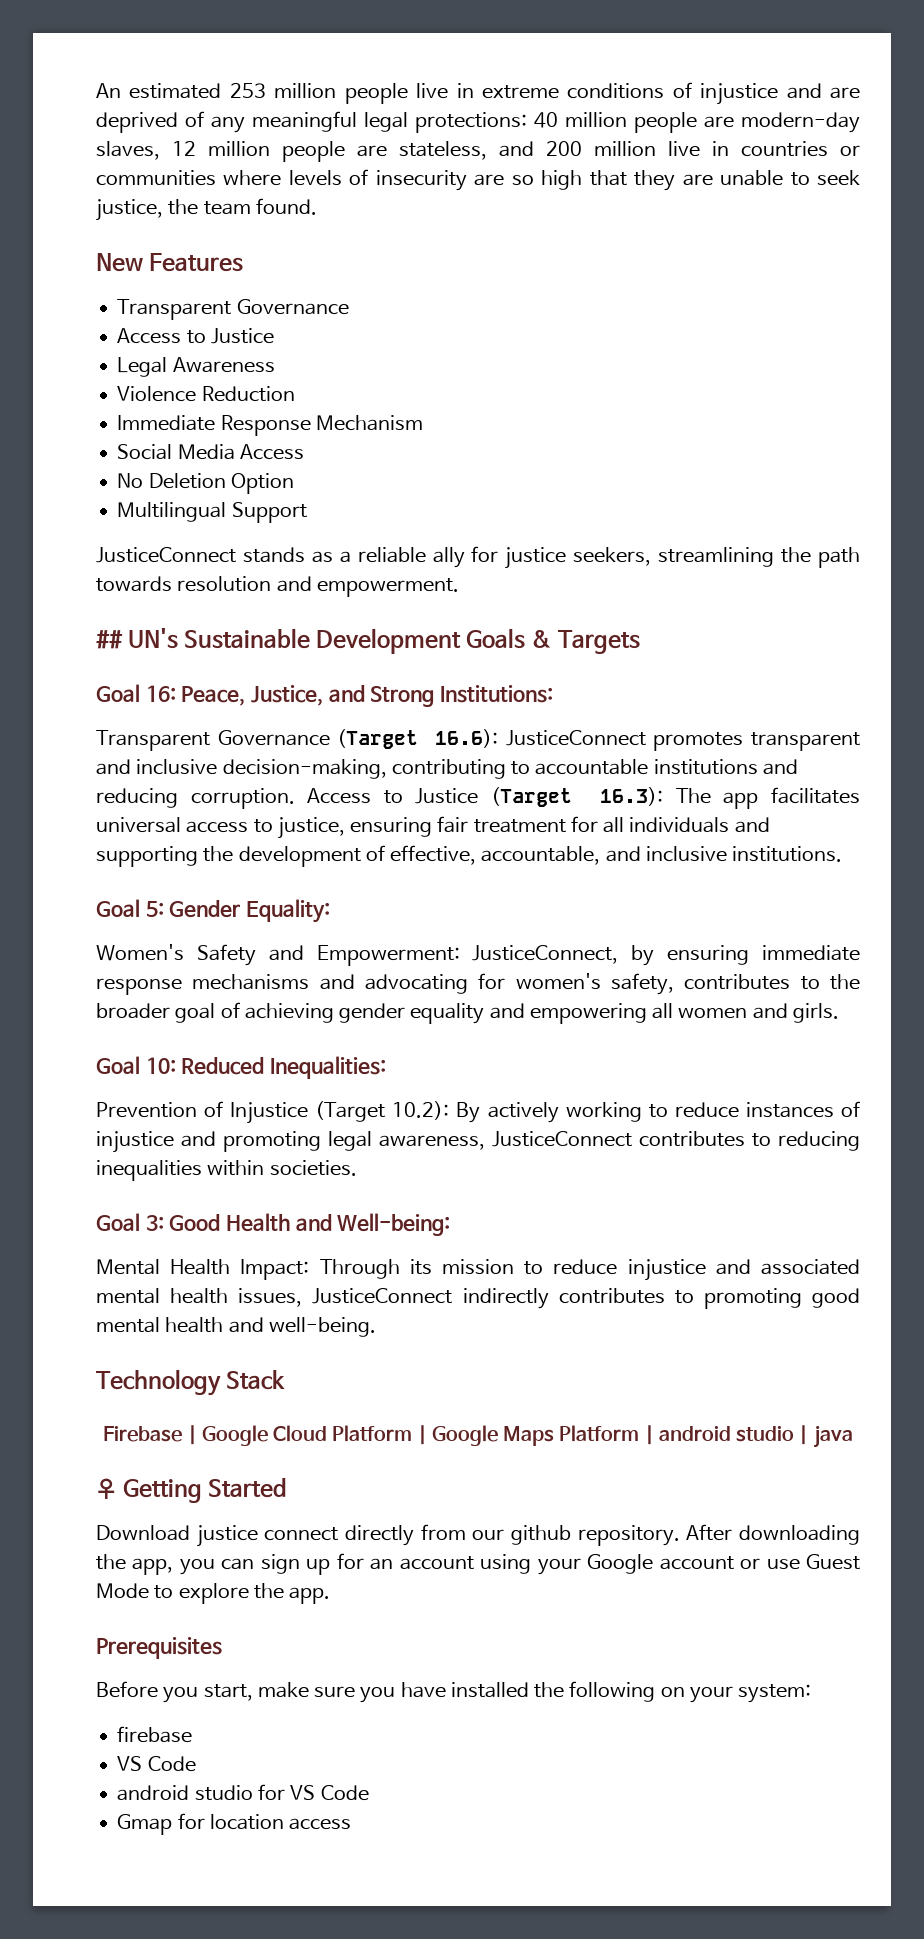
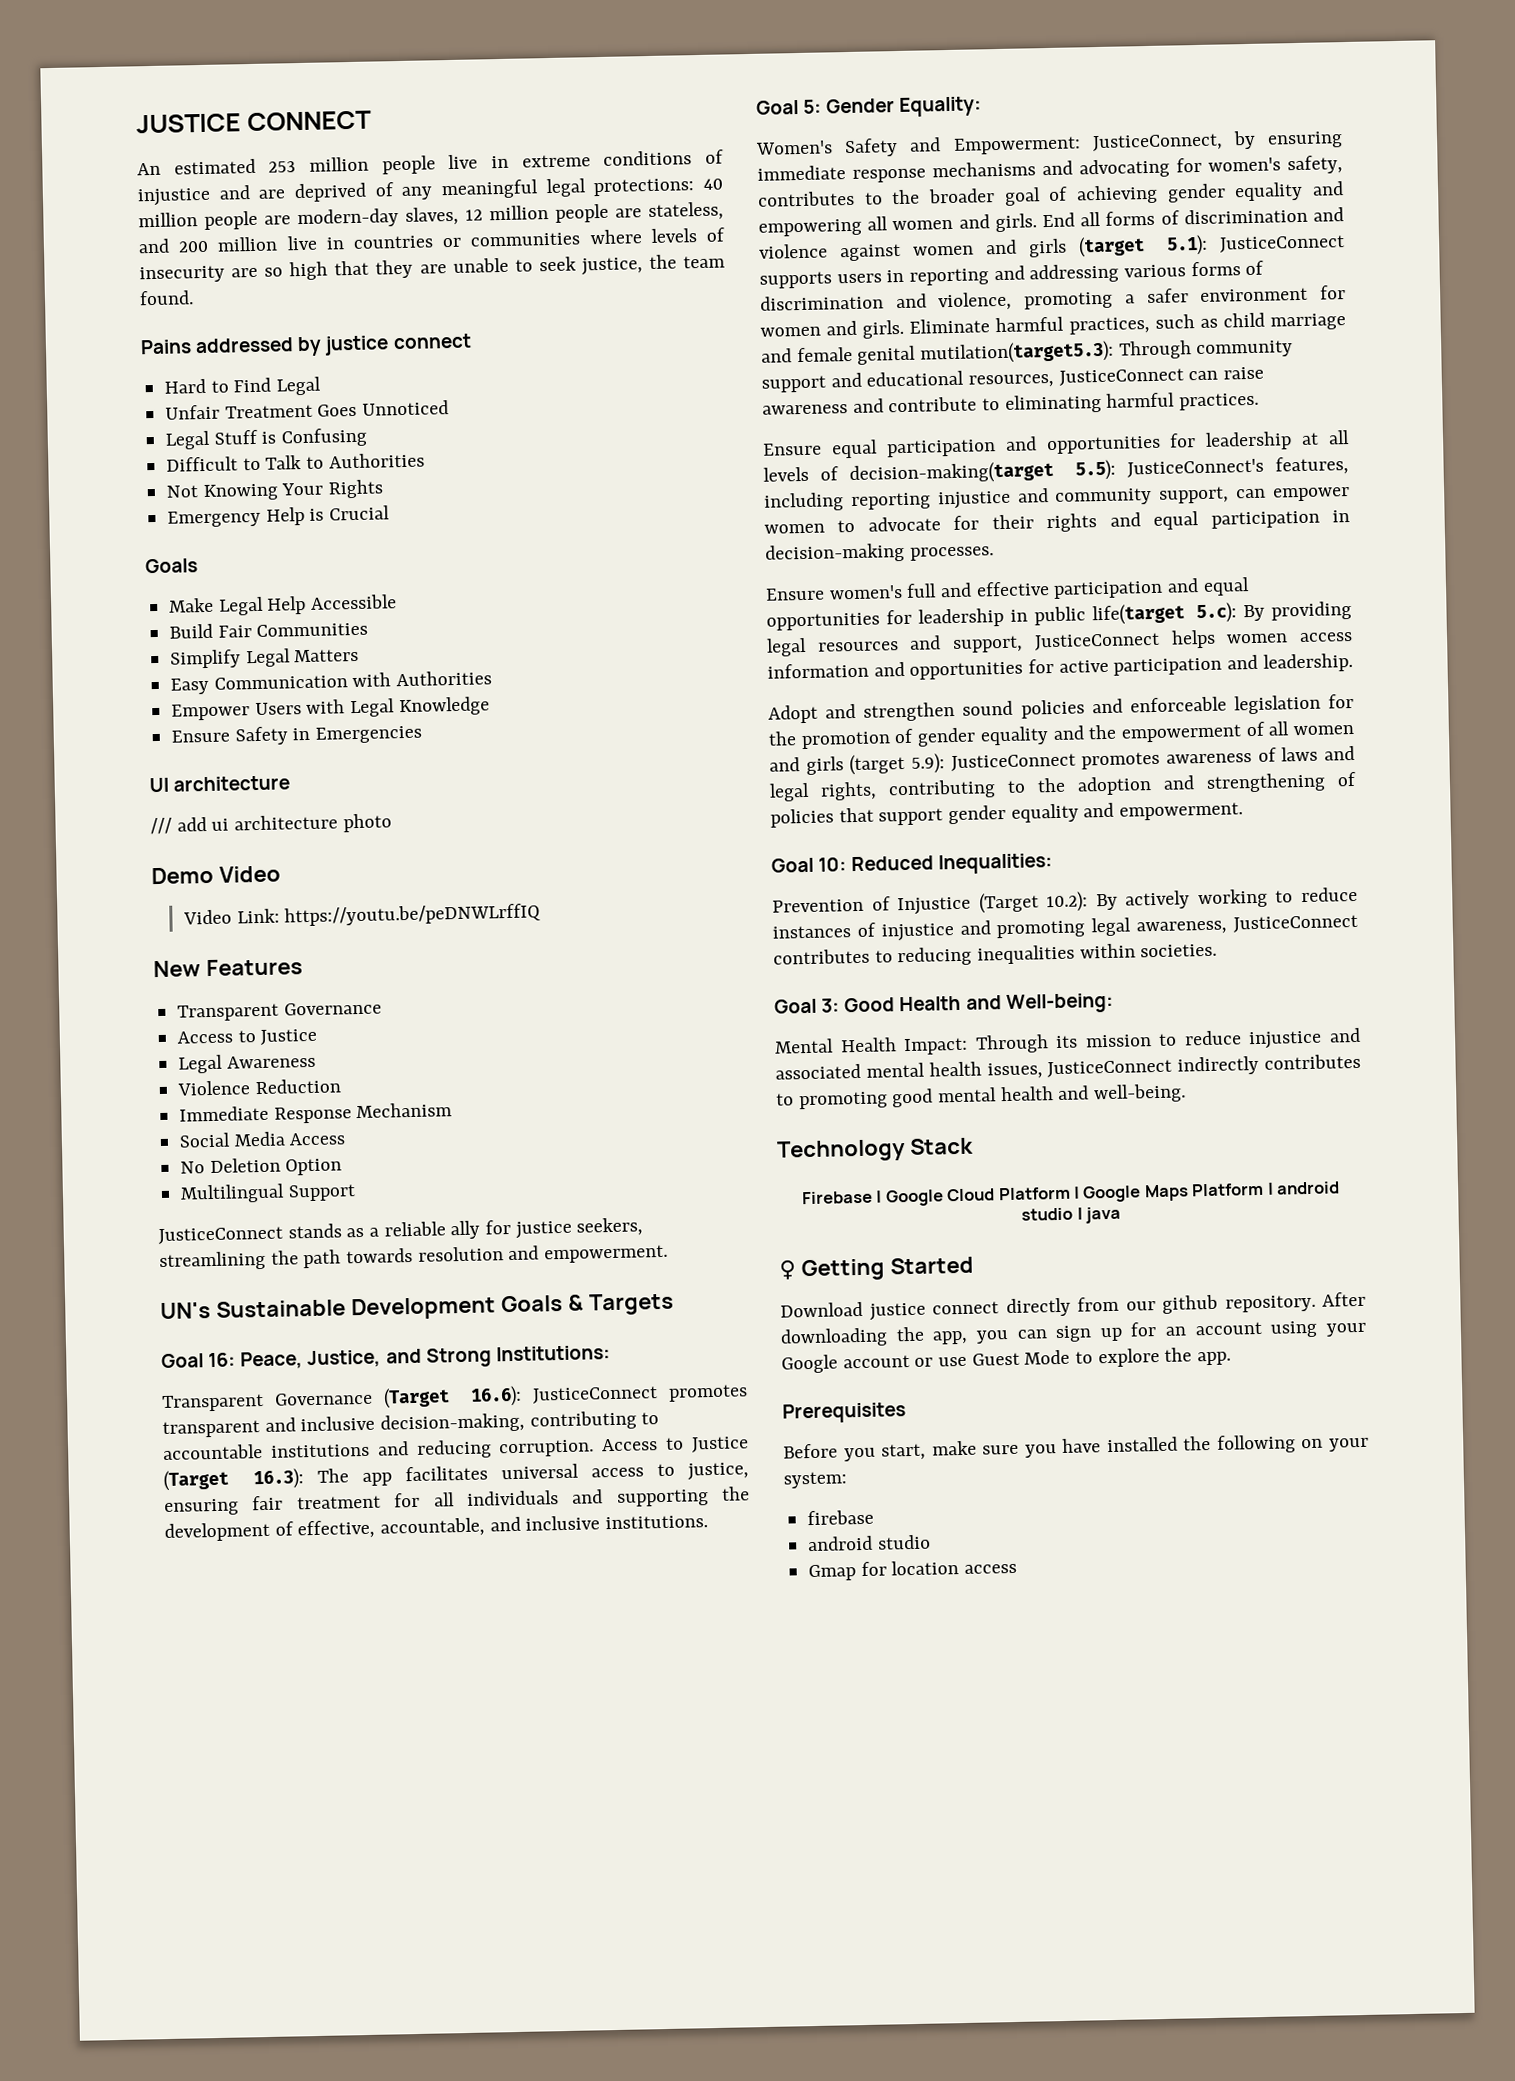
+ JUSTICE CONNECT
+ Pains addressed by justice connect
+ Hard to Find Legal
+ Unfair Treatment Goes Unnoticed
+ Legal Stuff is Confusing
+ Difficult to Talk to Authorities
+ Not Knowing Your Rights
+ Emergency Help is Crucial
+ Goals
+ Make Legal Help Accessible
+ Build Fair Communities
+ Simplify Legal Matters
+ Easy Communication with Authorities
+ Empower Users with Legal Knowledge
+ Ensure Safety in Emergencies
+ UI architecture
+ /// add ui architecture photo
+ Demo Video
+ Video Link: https://youtu.be/peDNWLrffIQ
- ## UN's Sustainable Development Goals & Targets
+ UN's Sustainable Development Goals & Targets
+ End all forms of discrimination and violence against women and girls (target 5.1): JusticeConnect supports users in reporting and addressing various forms of discrimination and violence, promoting a safer environment for women and girls. Eliminate harmful practices, such as child marriage and female genital mutilation(target5.3): Through community support and educational resources, JusticeConnect can raise awareness and contribute to eliminating harmful practices.
+ Ensure equal participation and opportunities for leadership at all levels of decision-making(target 5.5): JusticeConnect's features, including reporting injustice and community support, can empower women to advocate for their rights and equal participation in decision-making processes.
+ Ensure women's full and effective participation and equal opportunities for leadership in public life(target 5.c): By providing legal resources and support, JusticeConnect helps women access information and opportunities for active participation and leadership.
+ Adopt and strengthen sound policies and enforceable legislation for the promotion of gender equality and the empowerment of all women and girls (target 5.9): JusticeConnect promotes awareness of laws and legal rights, contributing to the adoption and strengthening of policies that support gender equality and empowerment.
  firebase
- VS Code
- android studio for VS Code
+ android studio

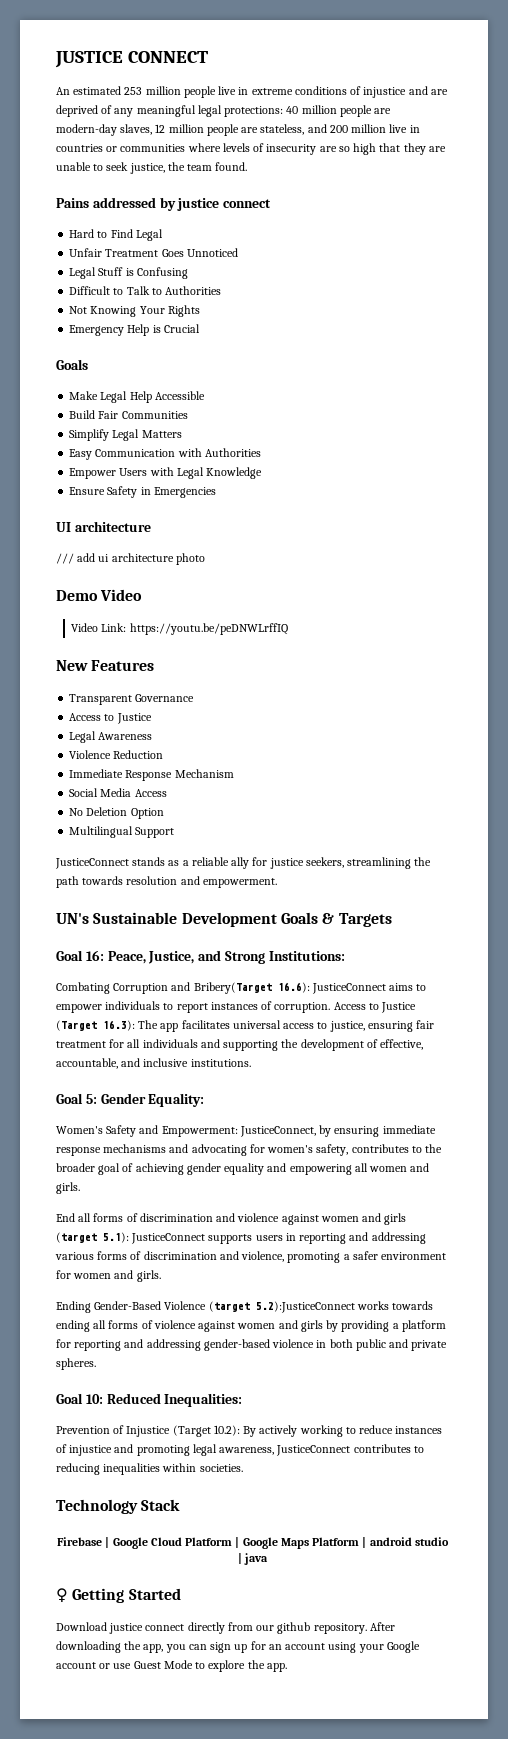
- Transparent Governance (Target 16.6): JusticeConnect promotes transparent and inclusive decision-making, contributing to accountable institutions and reducing corruption.
+ Combating Corruption and Bribery(Target 16.6): JusticeConnect aims to empower individuals to report instances of corruption.
- JusticeConnect, by ensuring immediate response mechanisms and advocating for women's safety, contributes to the broader goal of achieving gender equality and empowering all women and girls. End all forms of discrimination and violence against women and girls (target 5.1):
+ JusticeConnect, by ensuring immediate response mechanisms and advocating for women's safety, contributes to the broader goal of achieving gender equality and empowering all women and girls.
+ End all forms of discrimination and violence against women and girls (target 5.1):
- JusticeConnect supports users in reporting and addressing various forms of discrimination and violence, promoting a safer environment for women and girls. Eliminate harmful practices, such as child marriage and female genital mutilation(target5.3): Through community support and educational resources, JusticeConnect can raise awareness and contribute to eliminating harmful practices.
- Ensure equal participation and opportunities for leadership at all levels of decision-making(target 5.5): JusticeConnect's features, including reporting injustice and community support, can empower women to advocate for their rights and equal participation in decision-making processes.
- Ensure women's full and effective participation and equal opportunities for leadership in public life(target 5.c): By providing legal resources and support, JusticeConnect helps women access information and opportunities for active participation and leadership.
- Adopt and strengthen sound policies and enforceable legislation for the promotion of gender equality and the empowerment of all women and girls (target 5.9): JusticeConnect promotes awareness of laws and legal rights, contributing to the adoption and strengthening of policies that support gender equality and empowerment.
+ JusticeConnect supports users in reporting and addressing various forms of discrimination and violence, promoting a safer environment for women and girls.
+ Ending Gender-Based Violence (target 5.2):JusticeConnect works towards ending all forms of violence against women and girls by providing a platform for reporting and addressing gender-based violence in both public and private spheres.
- Goal 3: Good Health and Well-being:
- Mental Health Impact: Through its mission to reduce injustice and associated mental health issues, JusticeConnect indirectly contributes to promoting good mental health and well-being.
- Prerequisites
- Before you start, make sure you have installed the following on your system:
- firebase
- android studio
- Gmap for location access

